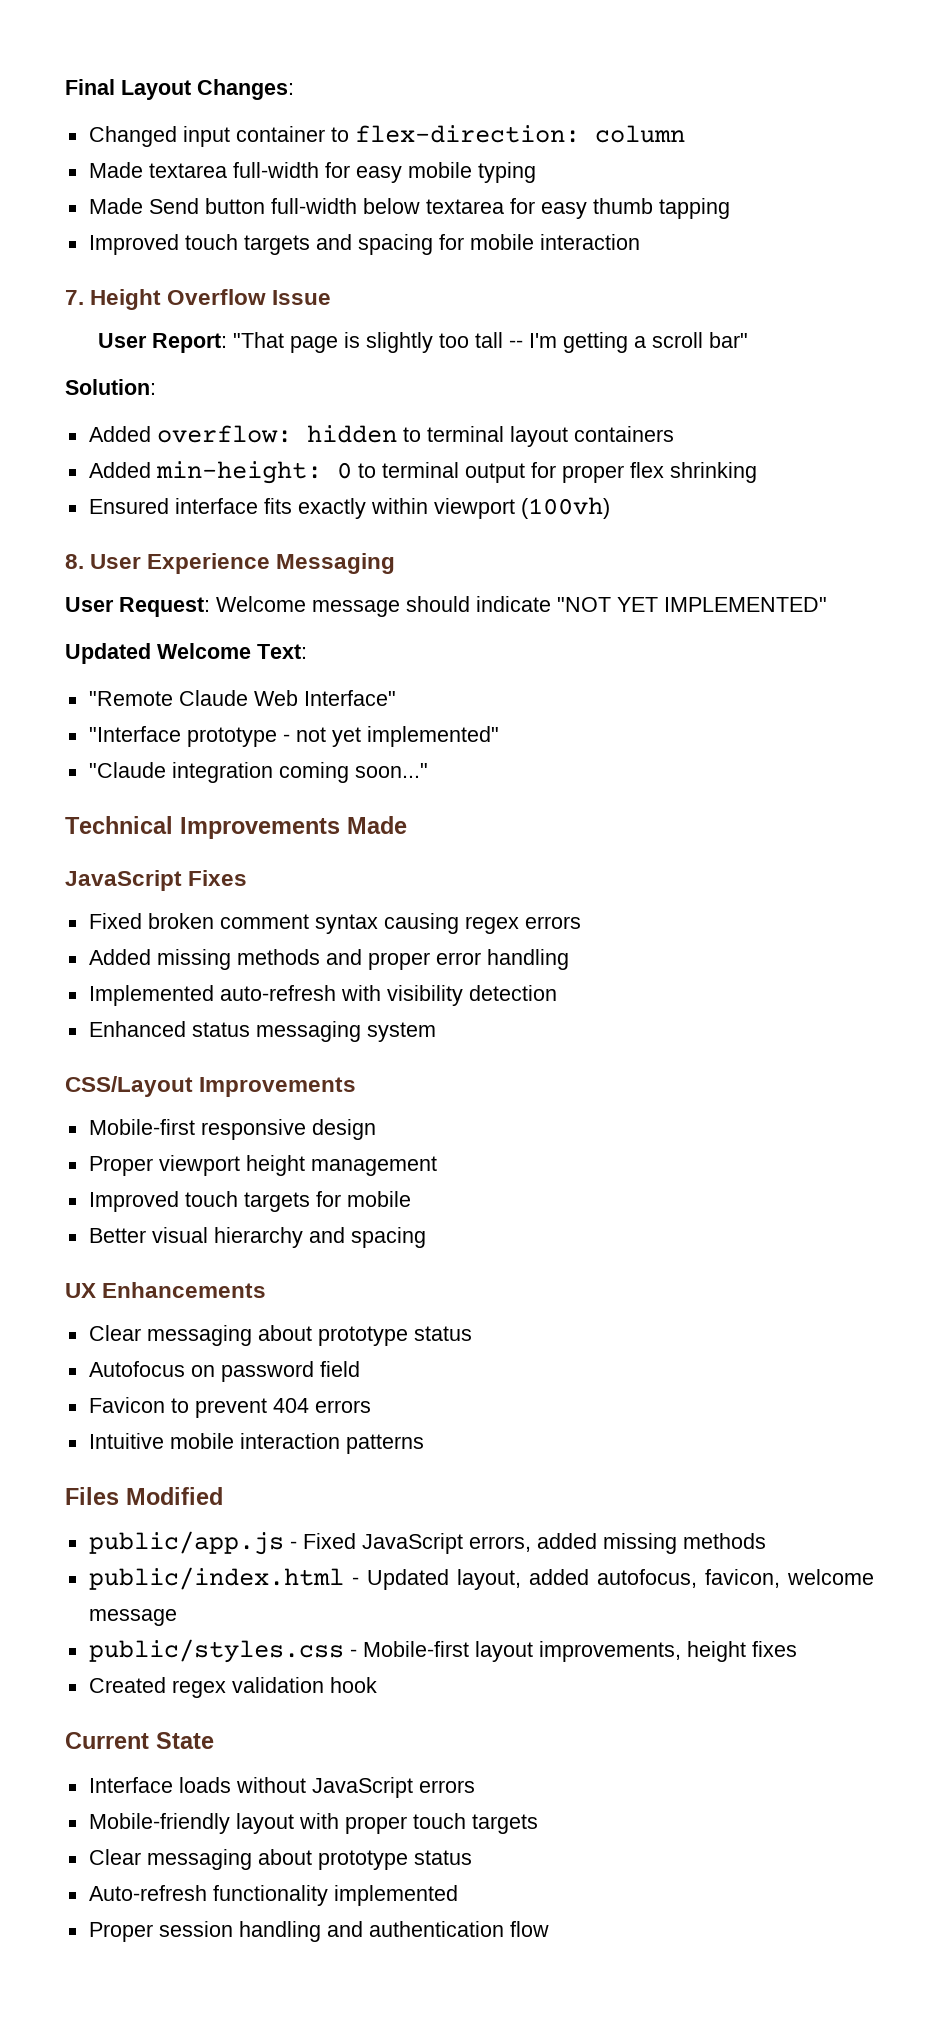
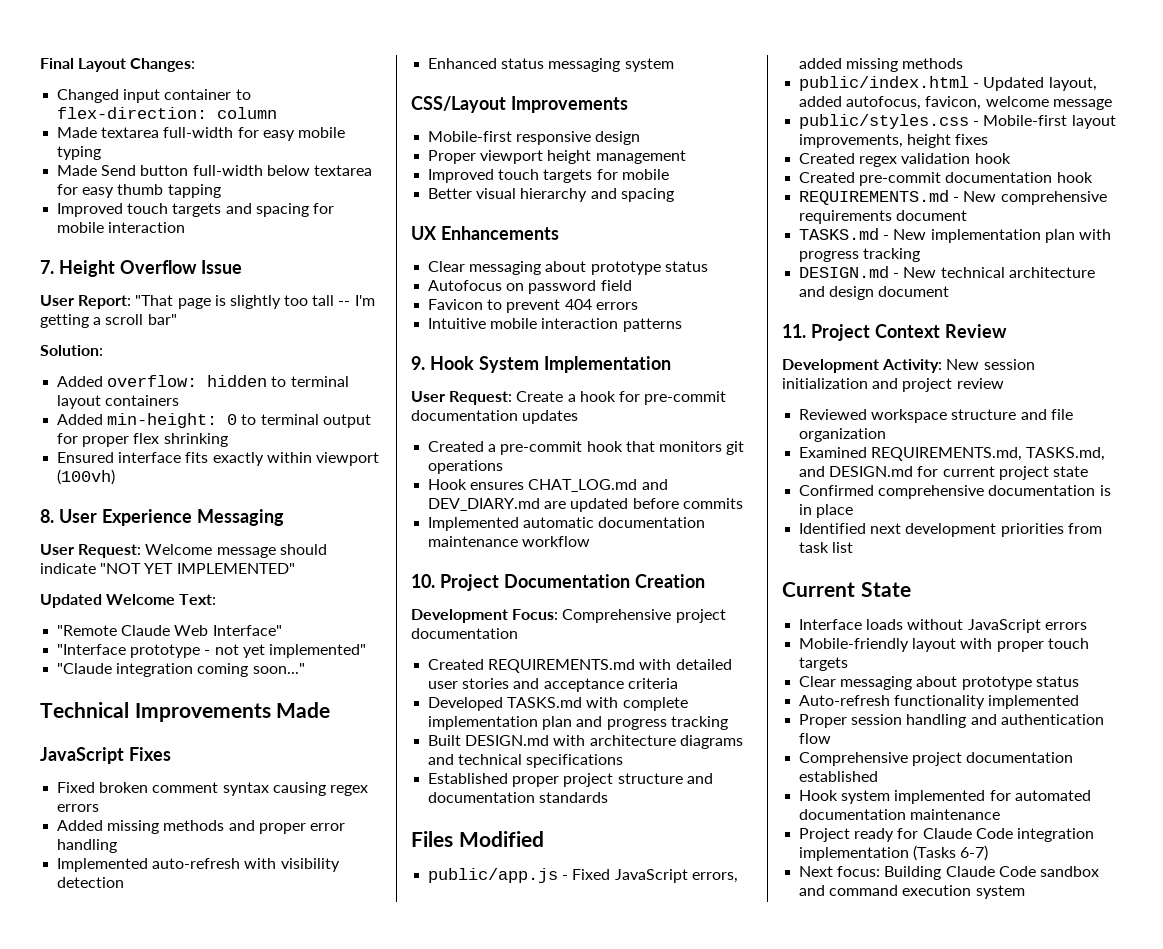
+ 9. Hook System Implementation
+ User Request: Create a hook for pre-commit documentation updates
+ Created a pre-commit hook that monitors git operations
+ Hook ensures CHAT_LOG.md and DEV_DIARY.md are updated before commits
+ Implemented automatic documentation maintenance workflow
+ 10. Project Documentation Creation
+ Development Focus: Comprehensive project documentation
+ Created REQUIREMENTS.md with detailed user stories and acceptance criteria
+ Developed TASKS.md with complete implementation plan and progress tracking
+ Built DESIGN.md with architecture diagrams and technical specifications
+ Established proper project structure and documentation standards
+ Created pre-commit documentation hook
+ REQUIREMENTS.md - New comprehensive requirements document
+ TASKS.md - New implementation plan with progress tracking
+ DESIGN.md - New technical architecture and design document
+ 11. Project Context Review
+ Development Activity: New session initialization and project review
+ Reviewed workspace structure and file organization
+ Examined REQUIREMENTS.md, TASKS.md, and DESIGN.md for current project state
+ Confirmed comprehensive documentation is in place
+ Identified next development priorities from task list
+ Comprehensive project documentation established
+ Hook system implemented for automated documentation maintenance
+ Project ready for Claude Code integration implementation (Tasks 6-7)
+ Next focus: Building Claude Code sandbox and command execution system

